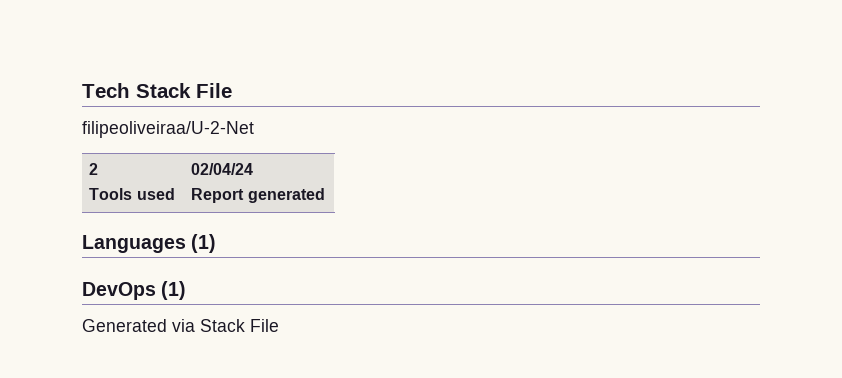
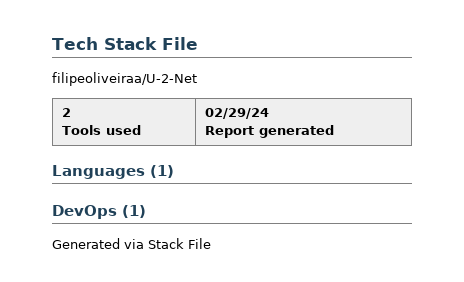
  2
- Tools used | 02/04/24
+ Tools used | 02/29/24

